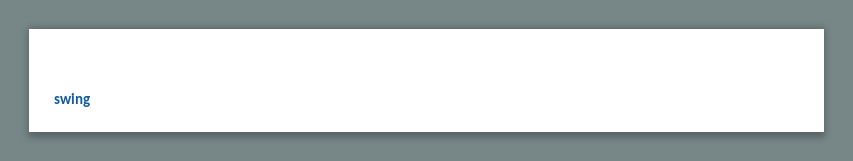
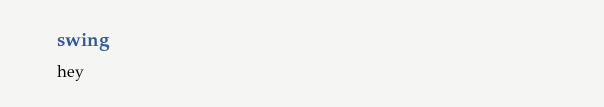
+ hey

